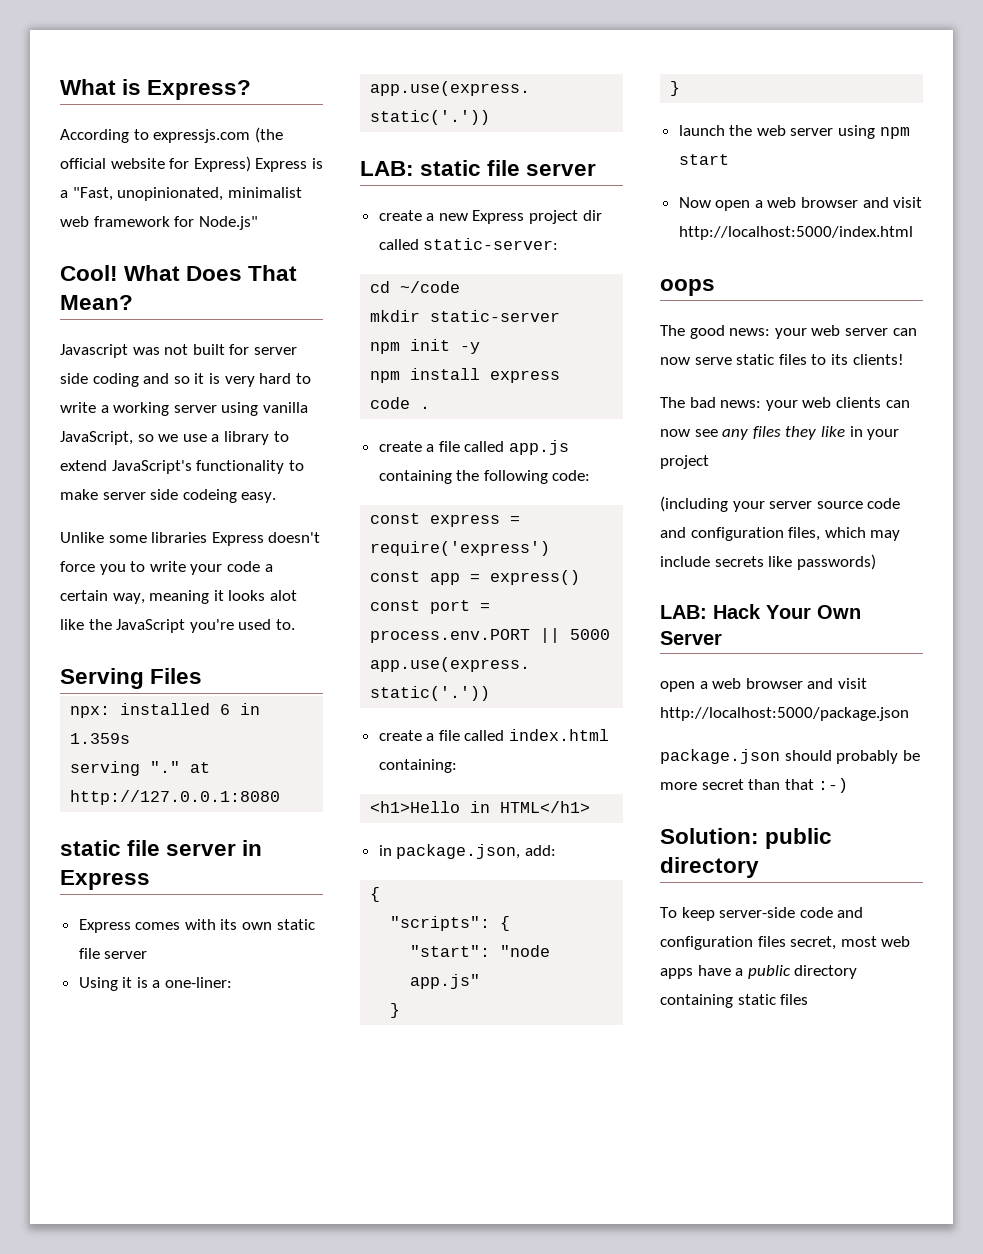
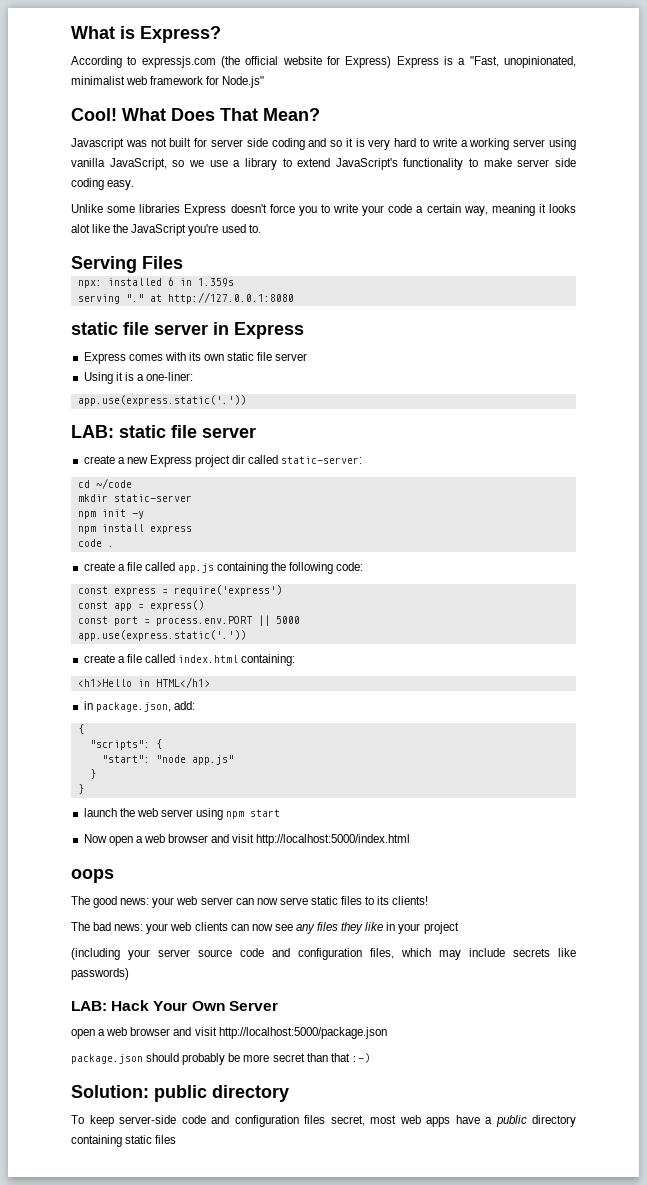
- Javascript was not built for server side coding and so it is very hard to write a working server using vanilla JavaScript, so we use a library to extend JavaScript's functionality to make server side codeing easy.
+ Javascript was not built for server side coding and so it is very hard to write a working server using vanilla JavaScript, so we use a library to extend JavaScript's functionality to make server side coding easy.

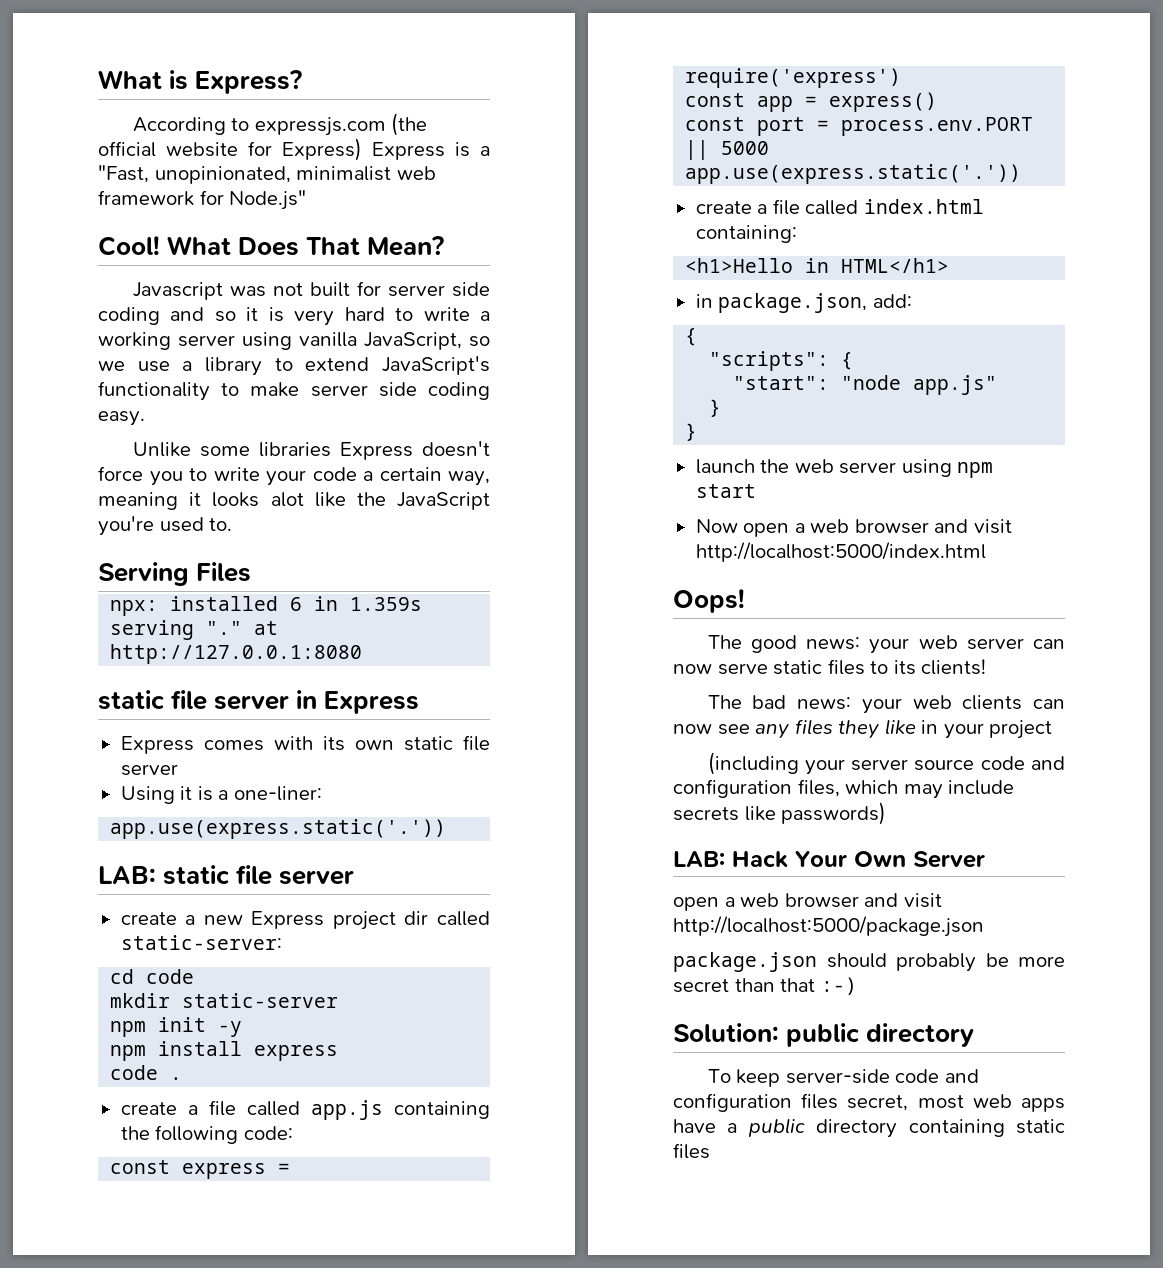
- cd ~/code
+ cd code
- oops
+ Oops!

